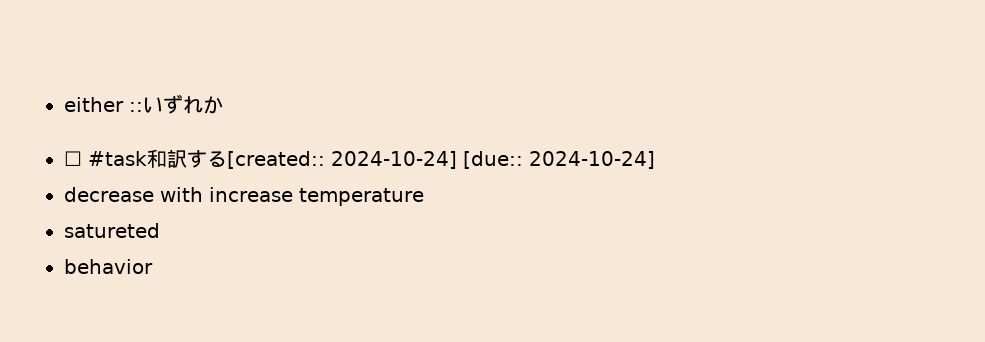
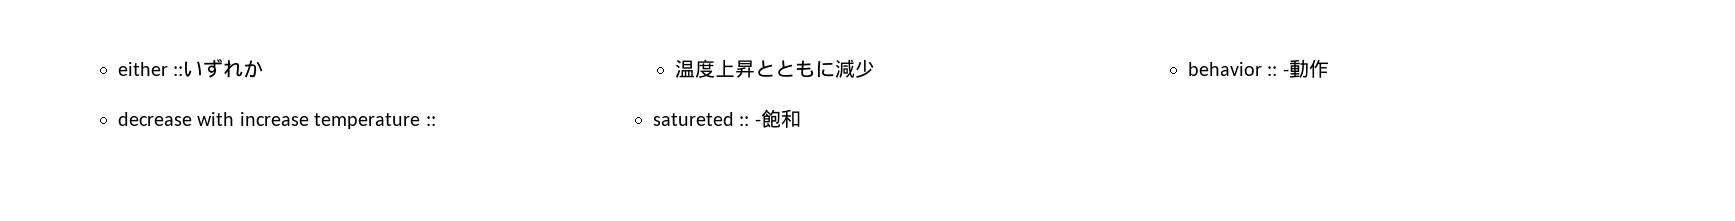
- ☐ #task和訳する[created:: 2024-10-24] [due:: 2024-10-24]
- decrease with increase temperature
- satureted
- behavior
+ decrease with increase temperature ::
+ 温度上昇とともに減少
+ satureted :: -飽和
+ behavior :: -動作

